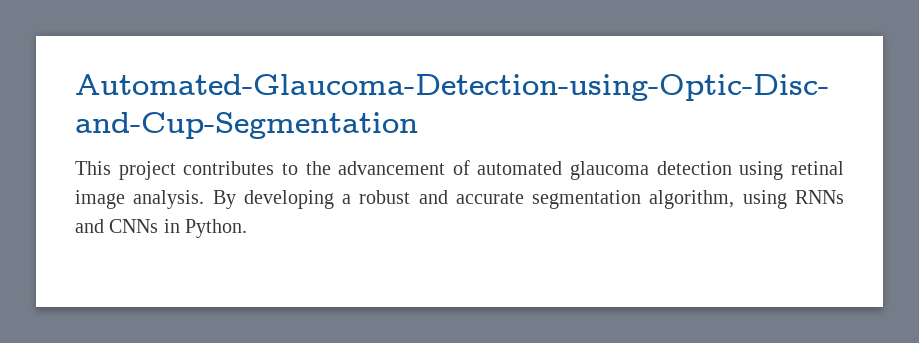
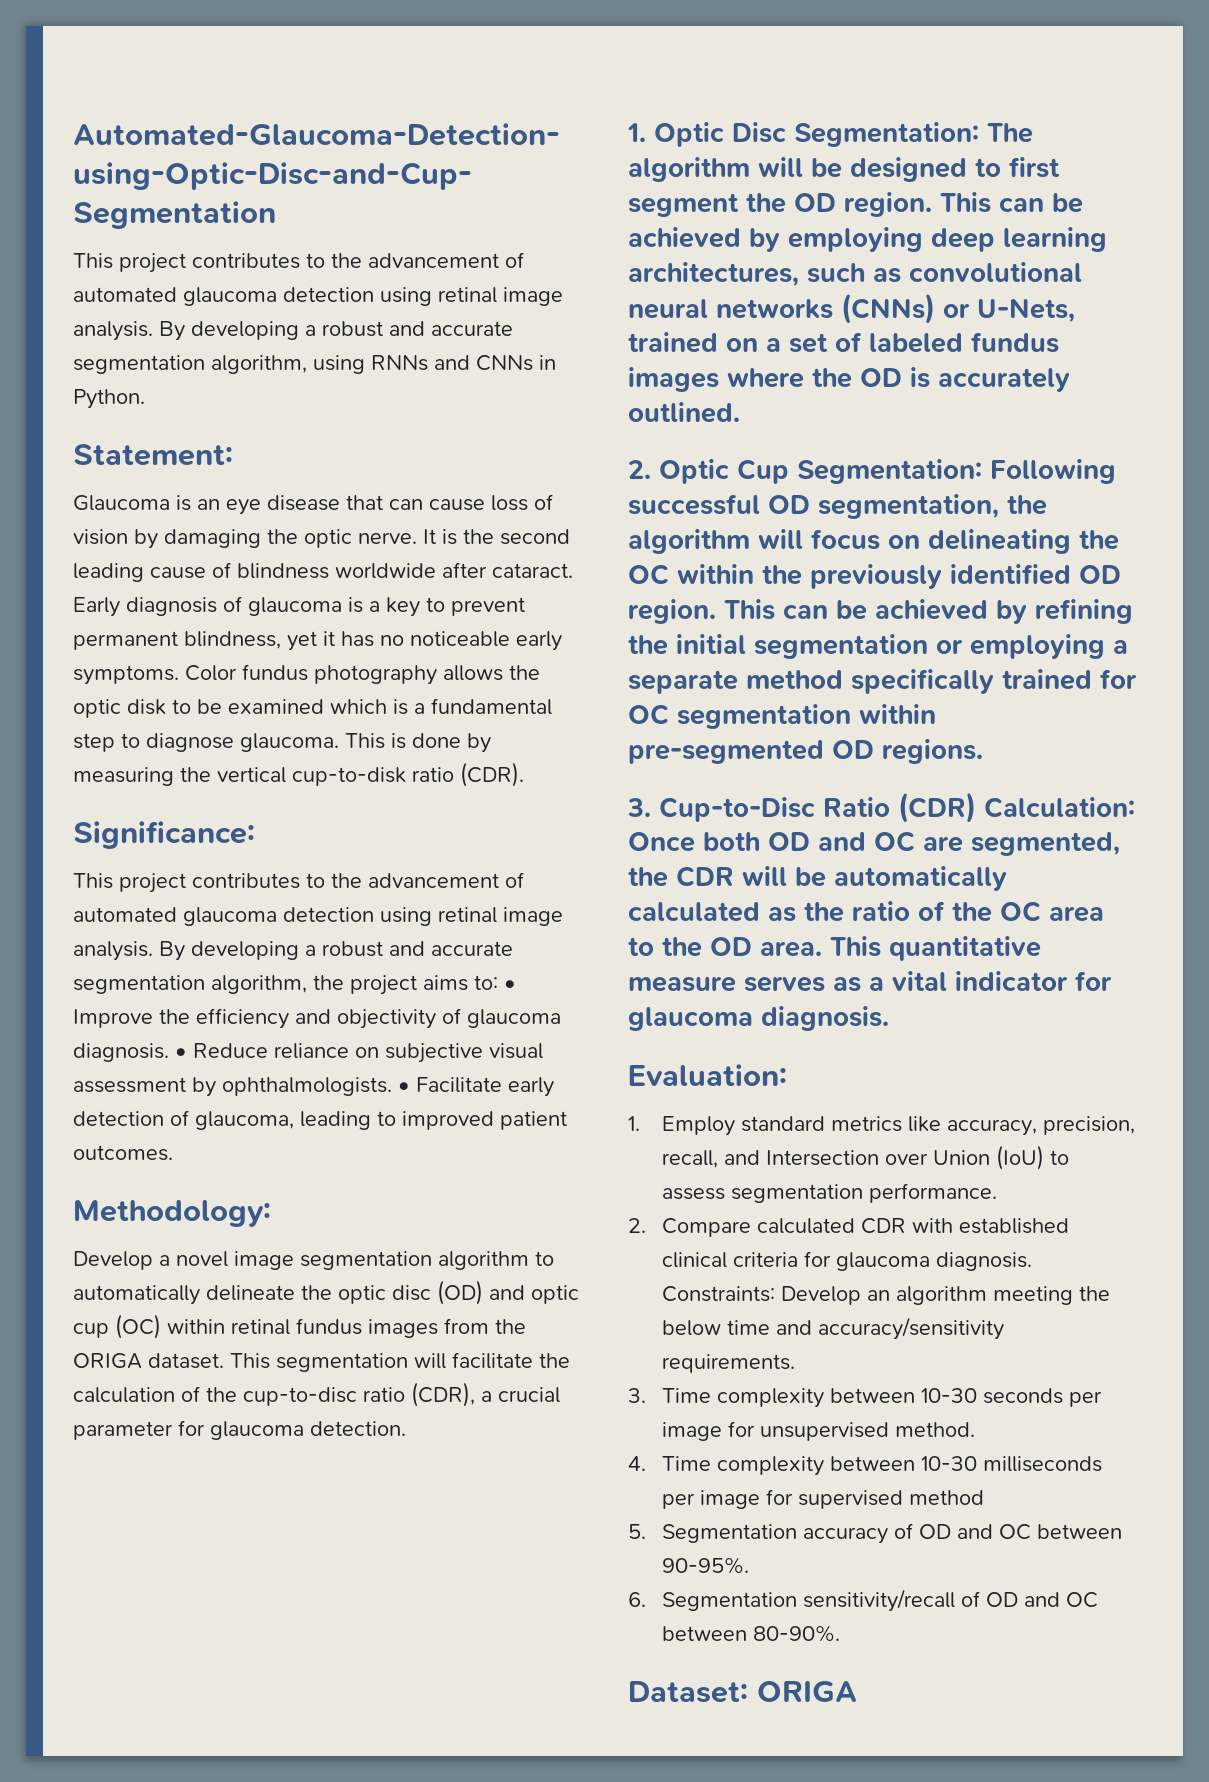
+ Statement:
+ Glaucoma is an eye disease that can cause loss of vision by damaging the optic nerve. It is the second leading cause of blindness worldwide after cataract. Early diagnosis of glaucoma is a key to prevent permanent blindness, yet it has no noticeable early symptoms. Color fundus photography allows the optic disk to be examined which is a fundamental step to diagnose glaucoma. This is done by measuring the vertical cup-to-disk ratio (CDR).
+ Significance:
+ This project contributes to the advancement of automated glaucoma detection using retinal image analysis. By developing a robust and accurate segmentation algorithm, the project aims to: • Improve the efficiency and objectivity of glaucoma diagnosis. • Reduce reliance on subjective visual assessment by ophthalmologists. • Facilitate early detection of glaucoma, leading to improved patient outcomes.
+ Methodology:
+ Develop a novel image segmentation algorithm to automatically delineate the optic disc (OD) and optic cup (OC) within retinal fundus images from the ORIGA dataset. This segmentation will facilitate the calculation of the cup-to-disc ratio (CDR), a crucial parameter for glaucoma detection.
+ 1. Optic Disc Segmentation: The algorithm will be designed to first segment the OD region. This can be achieved by employing deep learning architectures, such as convolutional neural networks (CNNs) or U-Nets, trained on a set of labeled fundus images where the OD is accurately outlined.
+ 2. Optic Cup Segmentation: Following successful OD segmentation, the algorithm will focus on delineating the OC within the previously identified OD region. This can be achieved by refining the initial segmentation or employing a separate method specifically trained for OC segmentation within pre-segmented OD regions.
+ 3. Cup-to-Disc Ratio (CDR) Calculation: Once both OD and OC are segmented, the CDR will be automatically calculated as the ratio of the OC area to the OD area. This quantitative measure serves as a vital indicator for glaucoma diagnosis.
+ Evaluation:
+ 1. Employ standard metrics like accuracy, precision, recall, and Intersection over Union (IoU) to assess segmentation performance.
+ 2. Compare calculated CDR with established clinical criteria for glaucoma diagnosis. Constraints: Develop an algorithm meeting the below time and accuracy/sensitivity requirements.
+ 3. Time complexity between 10-30 seconds per image for unsupervised method.
+ 4. Time complexity between 10-30 milliseconds per image for supervised method
+ 5. Segmentation accuracy of OD and OC between 90-95%.
+ 6. Segmentation sensitivity/recall of OD and OC between 80-90%.
+ Dataset: ORIGA

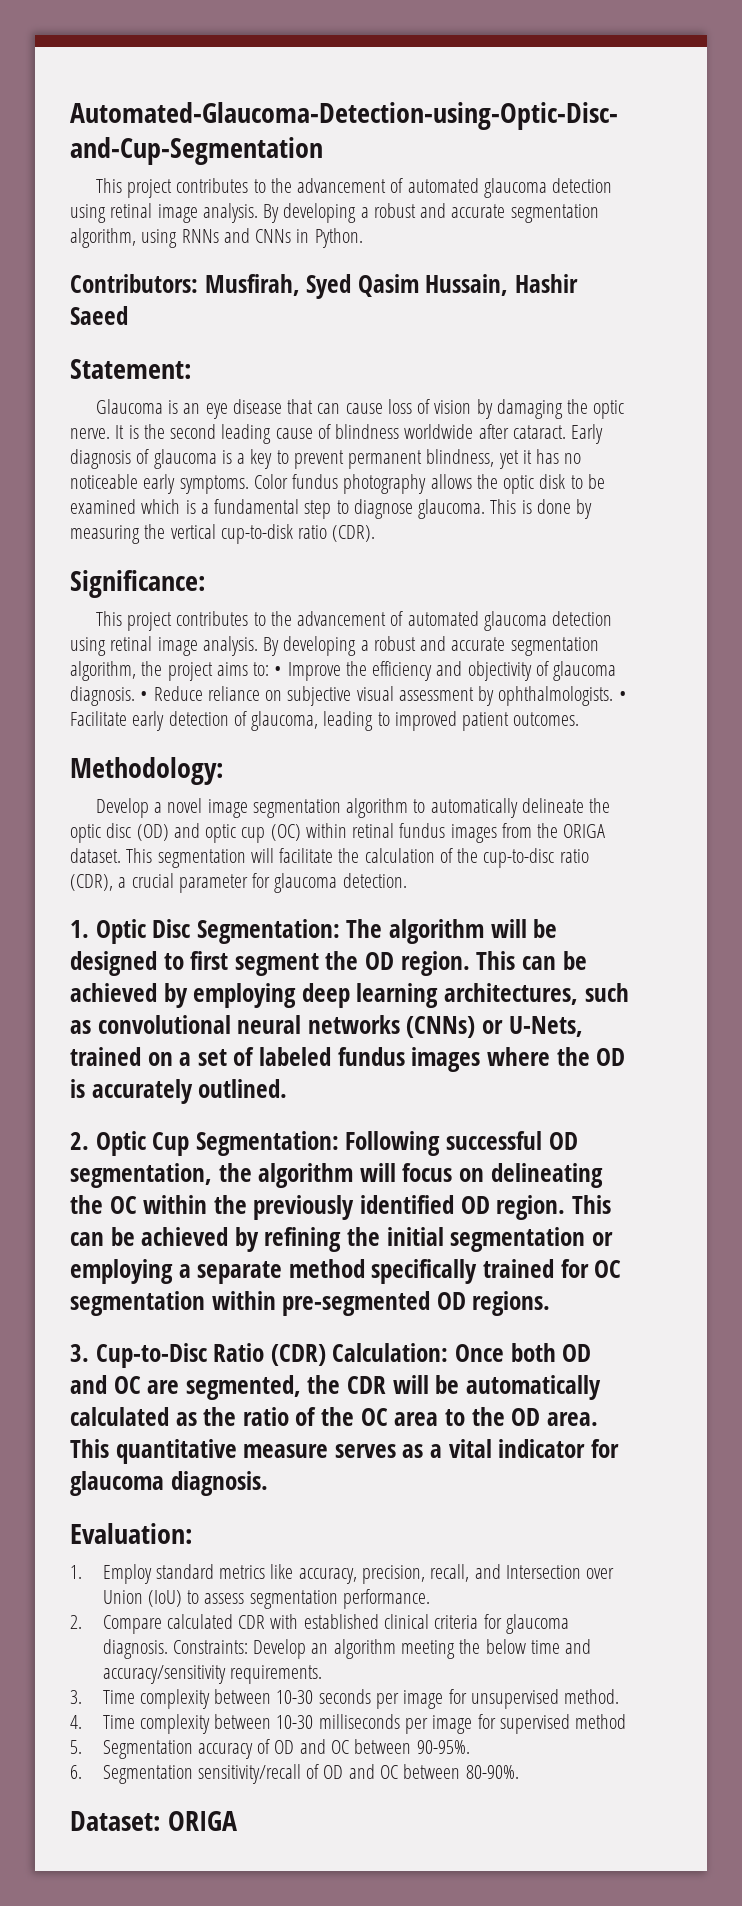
+ Contributors: Musfirah, Syed Qasim Hussain, Hashir Saeed

